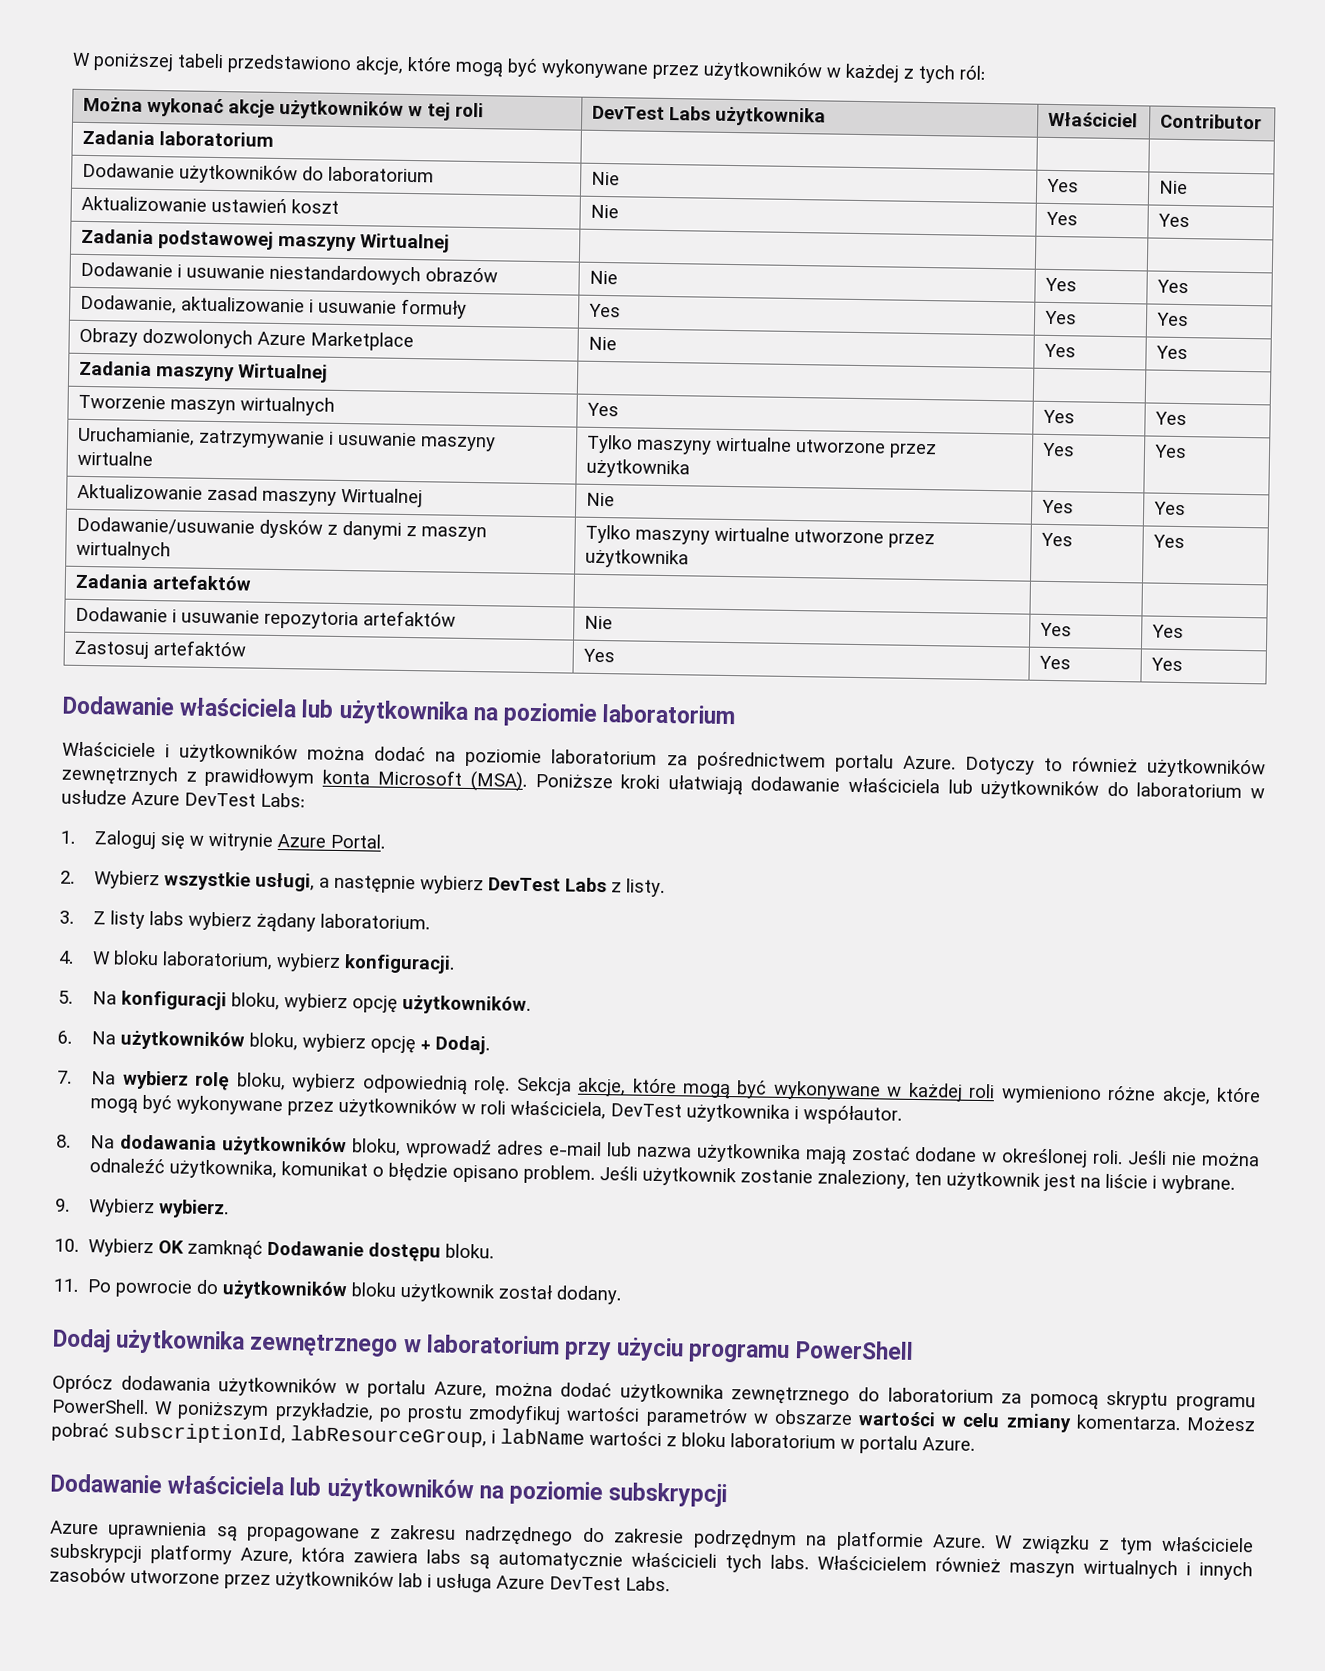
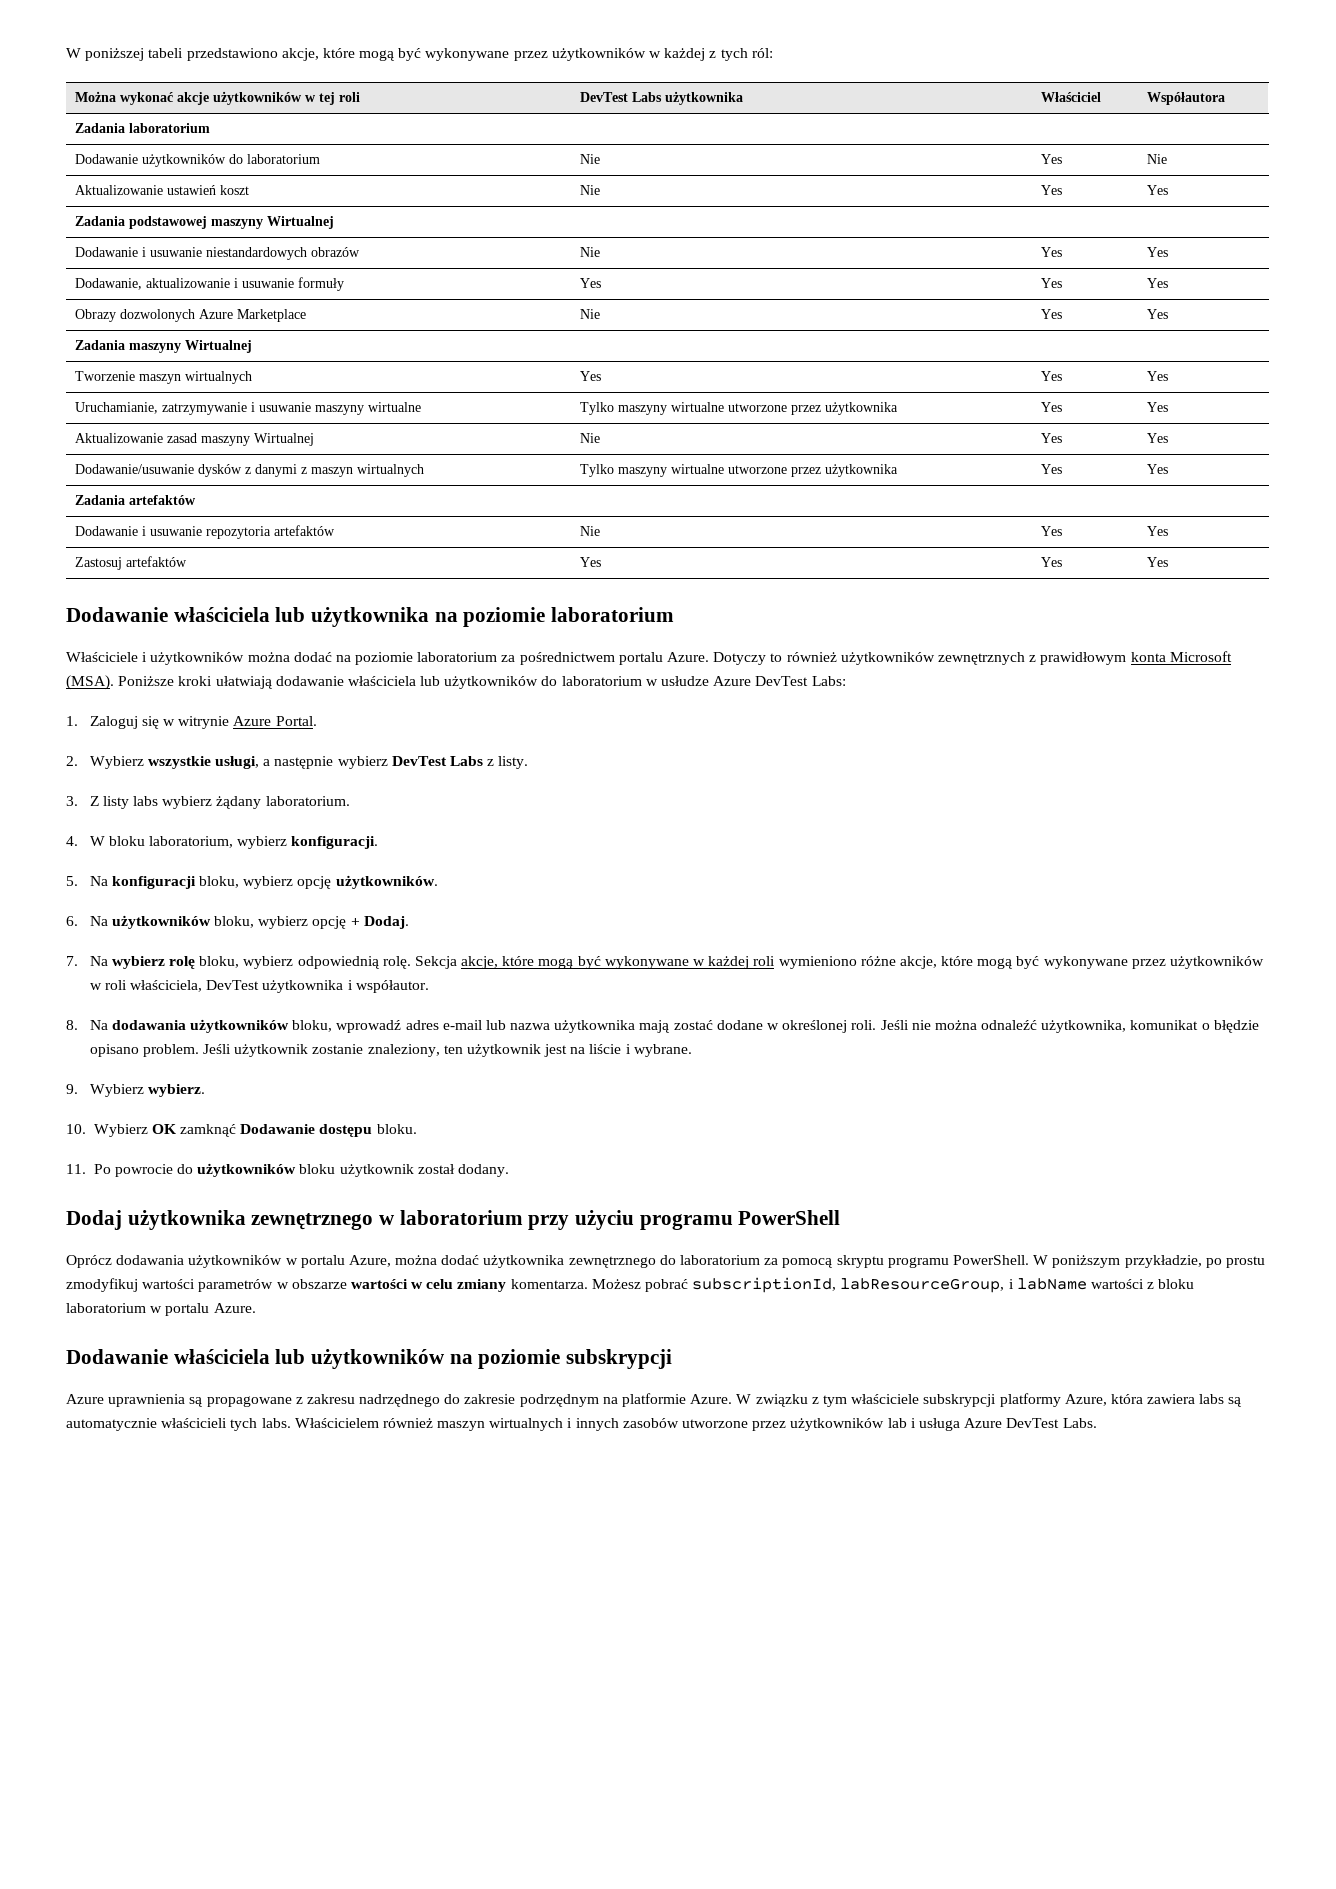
- Można wykonać akcje użytkowników w tej roli | DevTest Labs użytkownika | Właściciel | Contributor
+ Można wykonać akcje użytkowników w tej roli | DevTest Labs użytkownika | Właściciel | Współautora

